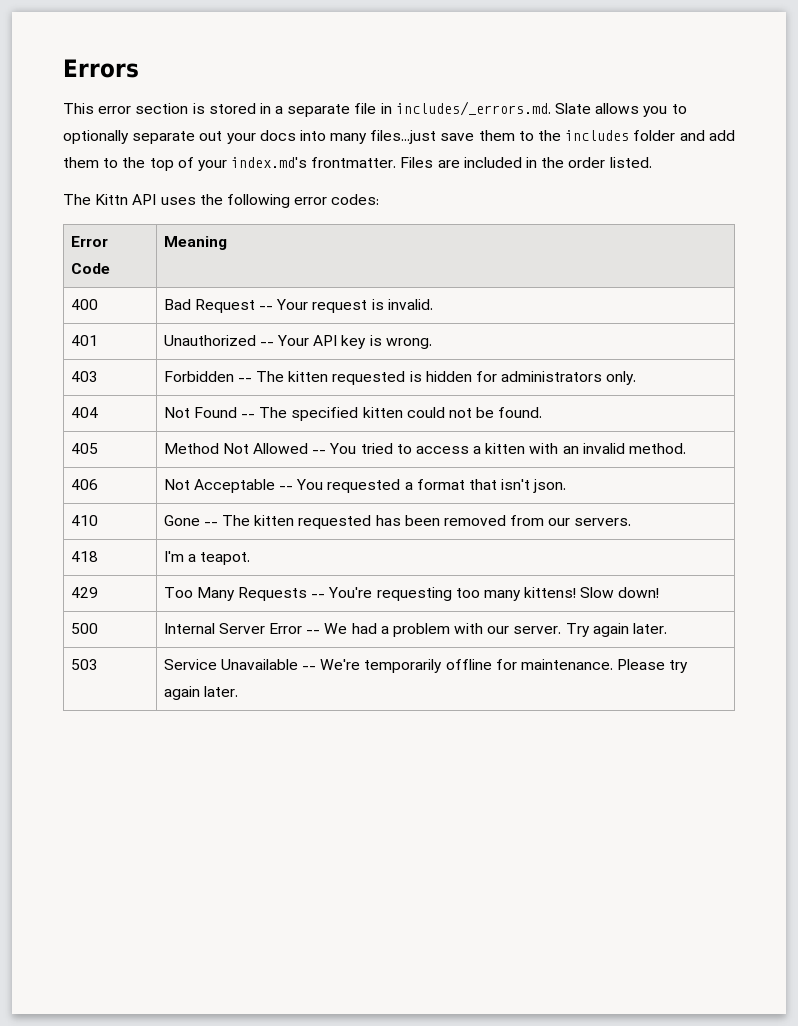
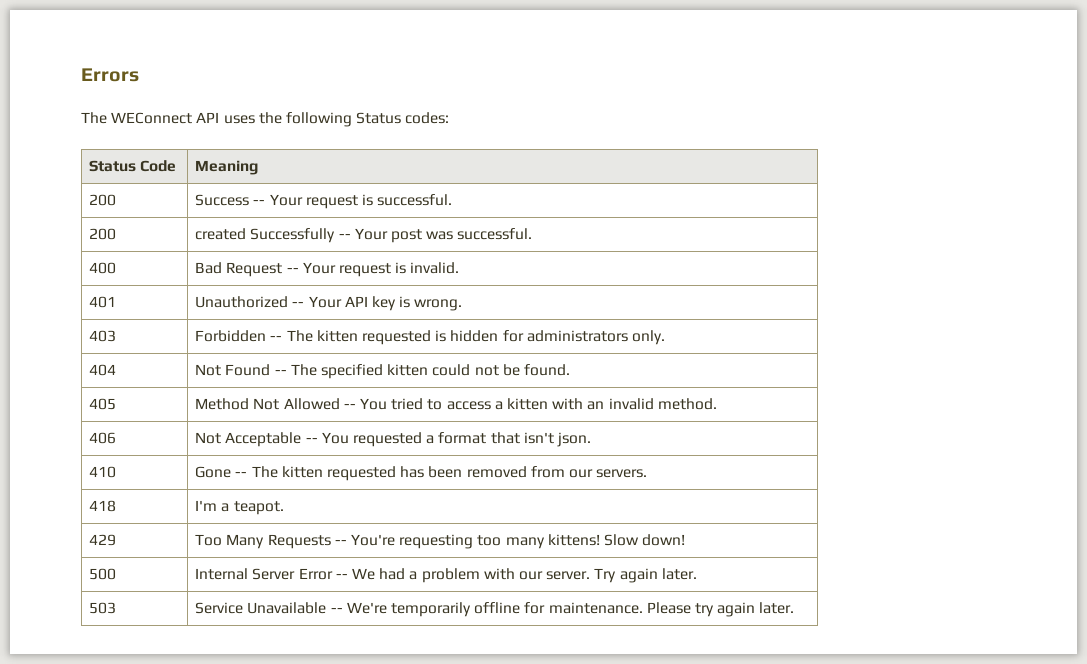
- This error section is stored in a separate file in includes/_errors.md. Slate allows you to optionally separate out your docs into many files...just save them to the includes folder and add them to the top of your index.md's frontmatter. Files are included in the order listed.
- The Kittn API uses the following error codes:
+ The WEConnect API uses the following Status codes:
- Error Code | Meaning
+ Status Code | Meaning
+ 200 | Success -- Your request is successful.
+ 200 | created Successfully -- Your post was successful.

